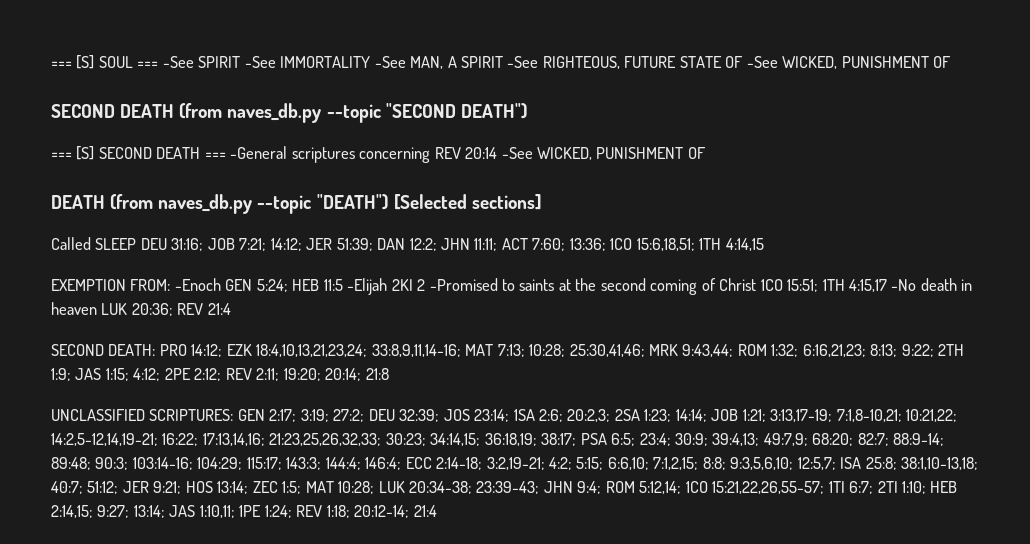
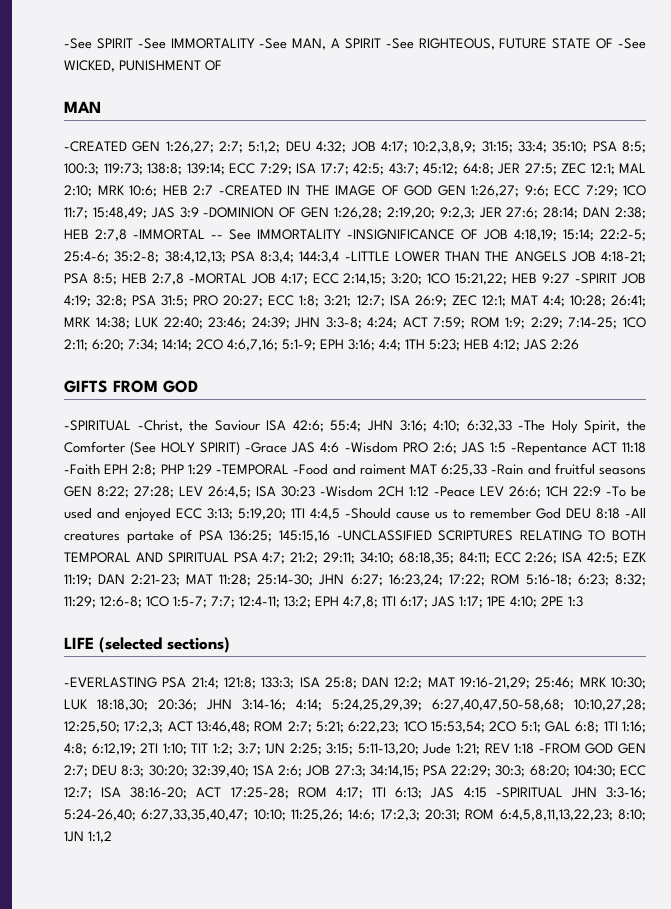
- === [S] SOUL === -See SPIRIT -See IMMORTALITY -See MAN, A SPIRIT -See RIGHTEOUS, FUTURE STATE OF -See WICKED, PUNISHMENT OF
+ -See SPIRIT -See IMMORTALITY -See MAN, A SPIRIT -See RIGHTEOUS, FUTURE STATE OF -See WICKED, PUNISHMENT OF
- SECOND DEATH (from naves_db.py --topic "SECOND DEATH")
- === [S] SECOND DEATH === -General scriptures concerning REV 20:14 -See WICKED, PUNISHMENT OF
- DEATH (from naves_db.py --topic "DEATH") [Selected sections]
- Called SLEEP DEU 31:16; JOB 7:21; 14:12; JER 51:39; DAN 12:2; JHN 11:11; ACT 7:60; 13:36; 1CO 15:6,18,51; 1TH 4:14,15
- EXEMPTION FROM: -Enoch GEN 5:24; HEB 11:5 -Elijah 2KI 2 -Promised to saints at the second coming of Christ 1CO 15:51; 1TH 4:15,17 -No death in heaven LUK 20:36; REV 21:4
- SECOND DEATH: PRO 14:12; EZK 18:4,10,13,21,23,24; 33:8,9,11,14-16; MAT 7:13; 10:28; 25:30,41,46; MRK 9:43,44; ROM 1:32; 6:16,21,23; 8:13; 9:22; 2TH 1:9; JAS 1:15; 4:12; 2PE 2:12; REV 2:11; 19:20; 20:14; 21:8
- UNCLASSIFIED SCRIPTURES: GEN 2:17; 3:19; 27:2; DEU 32:39; JOS 23:14; 1SA 2:6; 20:2,3; 2SA 1:23; 14:14; JOB 1:21; 3:13,17-19; 7:1,8-10,21; 10:21,22; 14:2,5-12,14,19-21; 16:22; 17:13,14,16; 21:23,25,26,32,33; 30:23; 34:14,15; 36:18,19; 38:17; PSA 6:5; 23:4; 30:9; 39:4,13; 49:7,9; 68:20; 82:7; 88:9-14; 89:48; 90:3; 103:14-16; 104:29; 115:17; 143:3; 144:4; 146:4; ECC 2:14-18; 3:2,19-21; 4:2; 5:15; 6:6,10; 7:1,2,15; 8:8; 9:3,5,6,10; 12:5,7; ISA 25:8; 38:1,10-13,18; 40:7; 51:12; JER 9:21; HOS 13:14; ZEC 1:5; MAT 10:28; LUK 20:34-38; 23:39-43; JHN 9:4; ROM 5:12,14; 1CO 15:21,22,26,55-57; 1TI 6:7; 2TI 1:10; HEB 2:14,15; 9:27; 13:14; JAS 1:10,11; 1PE 1:24; REV 1:18; 20:12-14; 21:4
+ MAN
+ -CREATED GEN 1:26,27; 2:7; 5:1,2; DEU 4:32; JOB 4:17; 10:2,3,8,9; 31:15; 33:4; 35:10; PSA 8:5; 100:3; 119:73; 138:8; 139:14; ECC 7:29; ISA 17:7; 42:5; 43:7; 45:12; 64:8; JER 27:5; ZEC 12:1; MAL 2:10; MRK 10:6; HEB 2:7 -CREATED IN THE IMAGE OF GOD GEN 1:26,27; 9:6; ECC 7:29; 1CO 11:7; 15:48,49; JAS 3:9 -DOMINION OF GEN 1:26,28; 2:19,20; 9:2,3; JER 27:6; 28:14; DAN 2:38; HEB 2:7,8 -IMMORTAL -- See IMMORTALITY -INSIGNIFICANCE OF JOB 4:18,19; 15:14; 22:2-5; 25:4-6; 35:2-8; 38:4,12,13; PSA 8:3,4; 144:3,4 -LITTLE LOWER THAN THE ANGELS JOB 4:18-21; PSA 8:5; HEB 2:7,8 -MORTAL JOB 4:17; ECC 2:14,15; 3:20; 1CO 15:21,22; HEB 9:27 -SPIRIT JOB 4:19; 32:8; PSA 31:5; PRO 20:27; ECC 1:8; 3:21; 12:7; ISA 26:9; ZEC 12:1; MAT 4:4; 10:28; 26:41; MRK 14:38; LUK 22:40; 23:46; 24:39; JHN 3:3-8; 4:24; ACT 7:59; ROM 1:9; 2:29; 7:14-25; 1CO 2:11; 6:20; 7:34; 14:14; 2CO 4:6,7,16; 5:1-9; EPH 3:16; 4:4; 1TH 5:23; HEB 4:12; JAS 2:26
+ GIFTS FROM GOD
+ -SPIRITUAL -Christ, the Saviour ISA 42:6; 55:4; JHN 3:16; 4:10; 6:32,33 -The Holy Spirit, the Comforter (See HOLY SPIRIT) -Grace JAS 4:6 -Wisdom PRO 2:6; JAS 1:5 -Repentance ACT 11:18 -Faith EPH 2:8; PHP 1:29 -TEMPORAL -Food and raiment MAT 6:25,33 -Rain and fruitful seasons GEN 8:22; 27:28; LEV 26:4,5; ISA 30:23 -Wisdom 2CH 1:12 -Peace LEV 26:6; 1CH 22:9 -To be used and enjoyed ECC 3:13; 5:19,20; 1TI 4:4,5 -Should cause us to remember God DEU 8:18 -All creatures partake of PSA 136:25; 145:15,16 -UNCLASSIFIED SCRIPTURES RELATING TO BOTH TEMPORAL AND SPIRITUAL PSA 4:7; 21:2; 29:11; 34:10; 68:18,35; 84:11; ECC 2:26; ISA 42:5; EZK 11:19; DAN 2:21-23; MAT 11:28; 25:14-30; JHN 6:27; 16:23,24; 17:22; ROM 5:16-18; 6:23; 8:32; 11:29; 12:6-8; 1CO 1:5-7; 7:7; 12:4-11; 13:2; EPH 4:7,8; 1TI 6:17; JAS 1:17; 1PE 4:10; 2PE 1:3
+ LIFE (selected sections)
+ -EVERLASTING PSA 21:4; 121:8; 133:3; ISA 25:8; DAN 12:2; MAT 19:16-21,29; 25:46; MRK 10:30; LUK 18:18,30; 20:36; JHN 3:14-16; 4:14; 5:24,25,29,39; 6:27,40,47,50-58,68; 10:10,27,28; 12:25,50; 17:2,3; ACT 13:46,48; ROM 2:7; 5:21; 6:22,23; 1CO 15:53,54; 2CO 5:1; GAL 6:8; 1TI 1:16; 4:8; 6:12,19; 2TI 1:10; TIT 1:2; 3:7; 1JN 2:25; 3:15; 5:11-13,20; Jude 1:21; REV 1:18 -FROM GOD GEN 2:7; DEU 8:3; 30:20; 32:39,40; 1SA 2:6; JOB 27:3; 34:14,15; PSA 22:29; 30:3; 68:20; 104:30; ECC 12:7; ISA 38:16-20; ACT 17:25-28; ROM 4:17; 1TI 6:13; JAS 4:15 -SPIRITUAL JHN 3:3-16; 5:24-26,40; 6:27,33,35,40,47; 10:10; 11:25,26; 14:6; 17:2,3; 20:31; ROM 6:4,5,8,11,13,22,23; 8:10; 1JN 1:1,2

